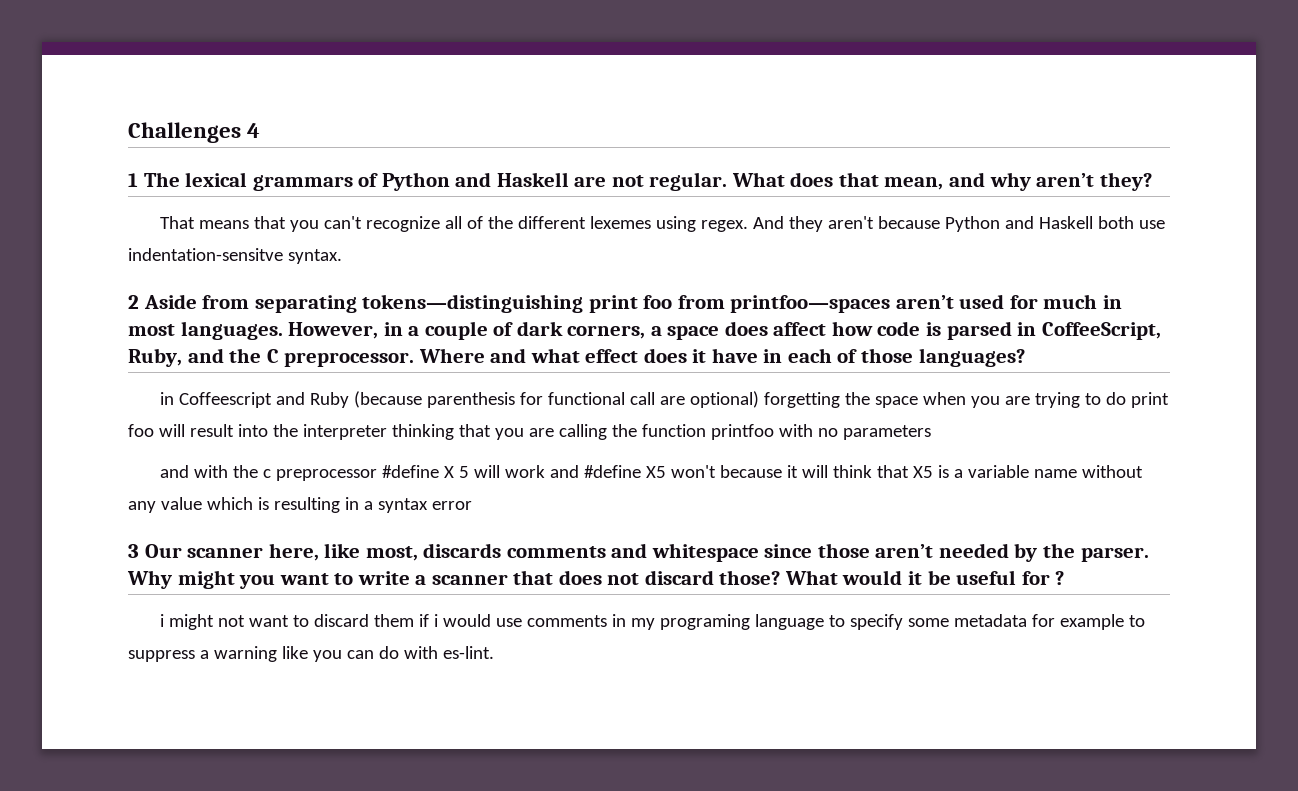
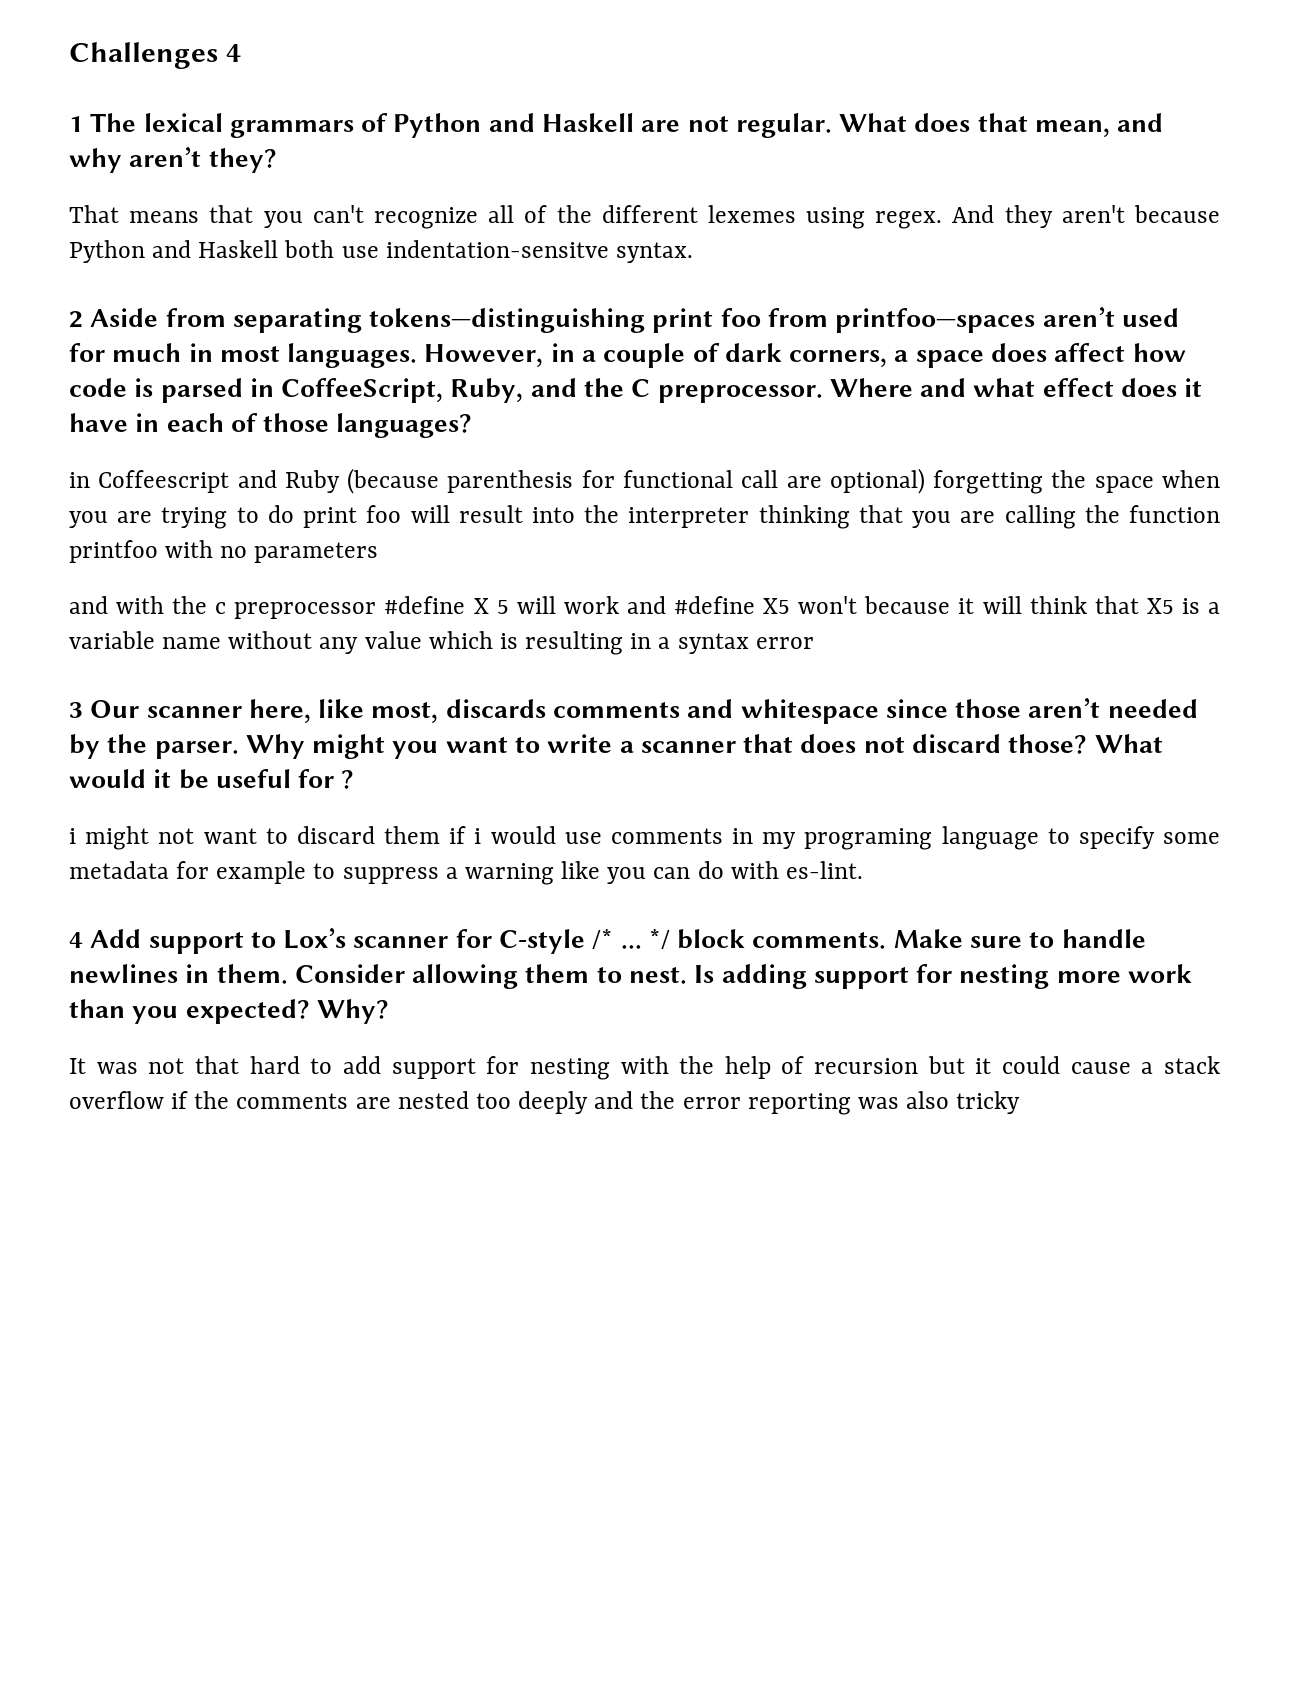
+ 4 Add support to Lox’s scanner for C-style /* ... */ block comments. Make sure to handle newlines in them. Consider allowing them to nest. Is adding support for nesting more work than you expected? Why?
+ It was not that hard to add support for nesting with the help of recursion but it could cause a stack overflow if the comments are nested too deeply and the error reporting was also tricky

